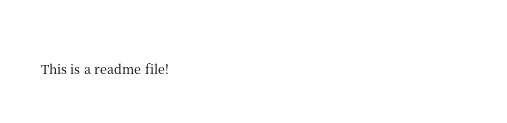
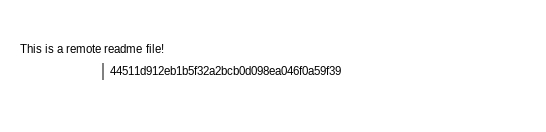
- This is a readme file!
+ This is a remote readme file!
+ 44511d912eb1b5f32a2bcb0d098ea046f0a59f39

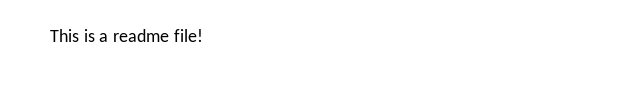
- This is a remote readme file!
+ This is a readme file!
- 44511d912eb1b5f32a2bcb0d098ea046f0a59f39

